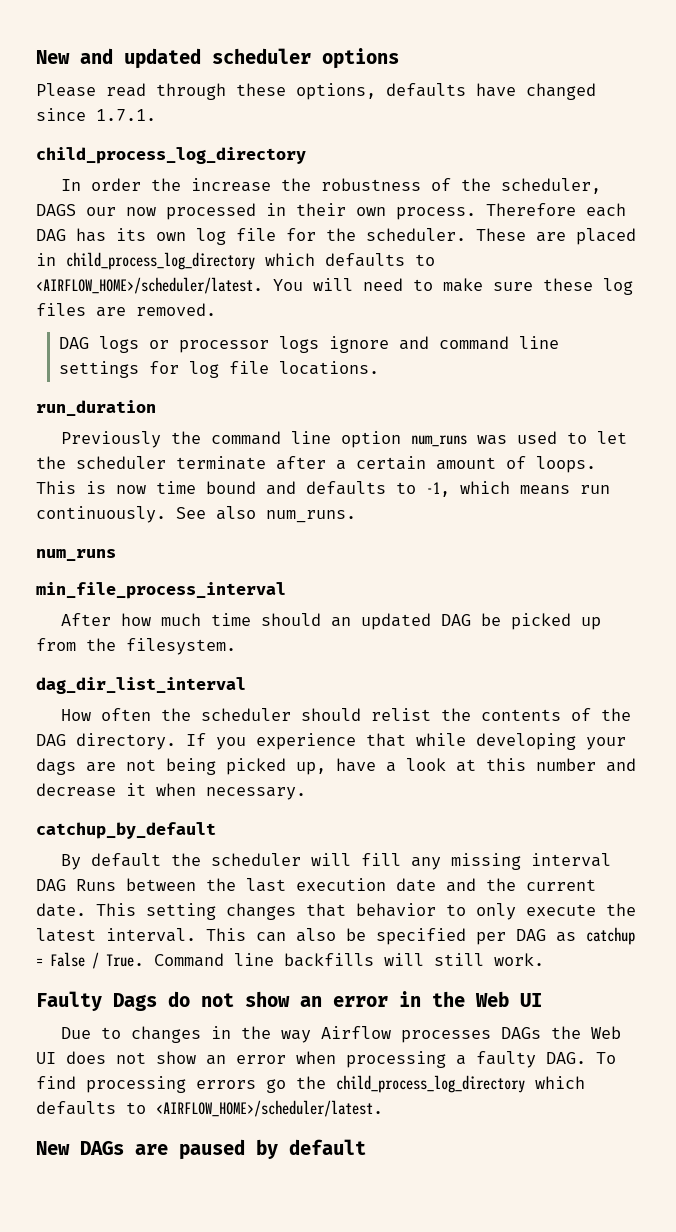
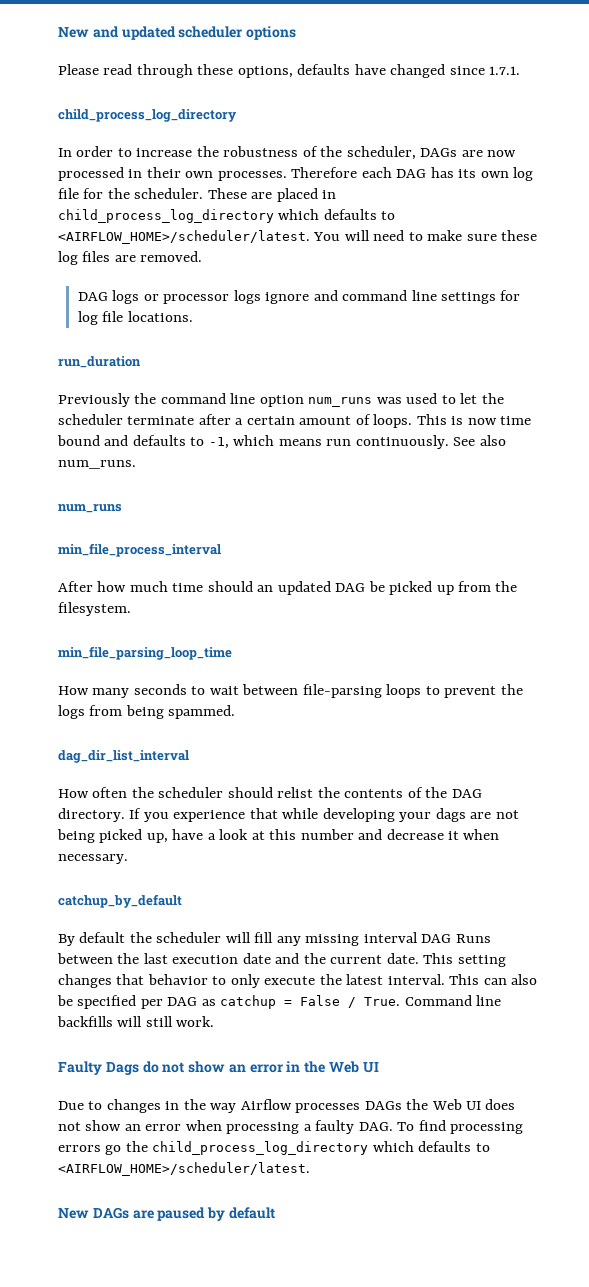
- In order the increase the robustness of the scheduler, DAGS our now processed in their own process.
+ In order to increase the robustness of the scheduler, DAGs are now processed in their own processes.
+ min_file_parsing_loop_time
+ How many seconds to wait between file-parsing loops to prevent the logs from being spammed.

